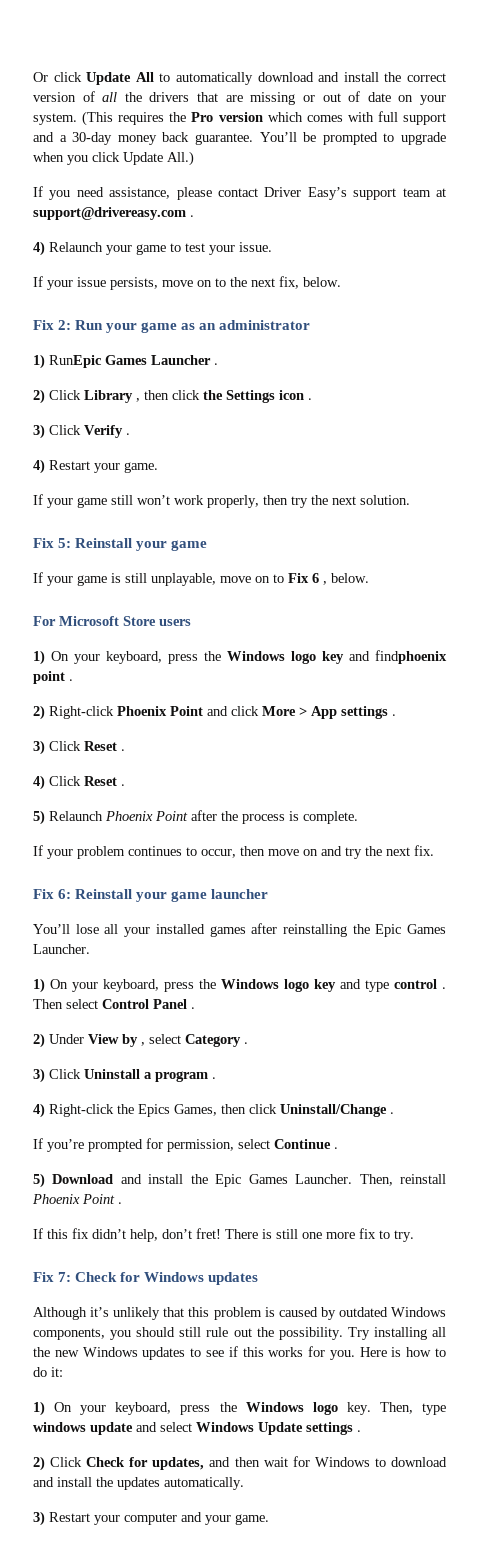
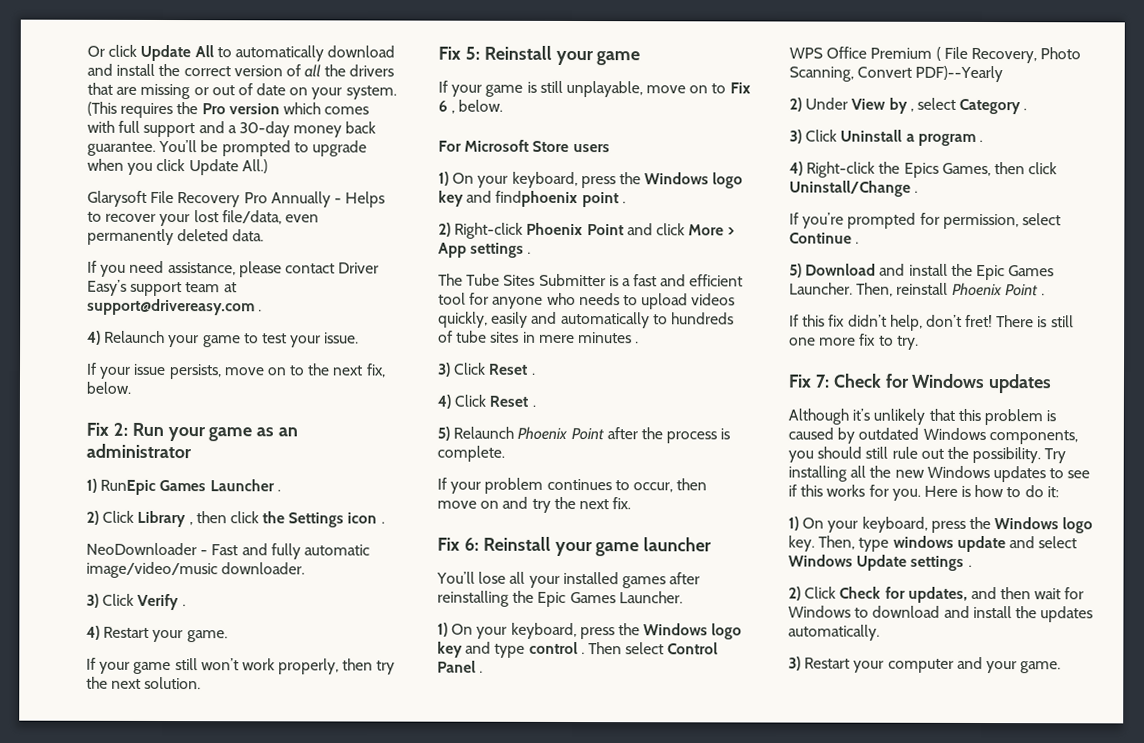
+ Glarysoft File Recovery Pro Annually - Helps to recover your lost file/data, even permanently deleted data.
+ NeoDownloader - Fast and fully automatic image/video/music downloader.
+ The Tube Sites Submitter is a fast and efficient tool for anyone who needs to upload videos quickly, easily and automatically to hundreds of tube sites in mere minutes .
+ WPS Office Premium ( File Recovery, Photo Scanning, Convert PDF)--Yearly

